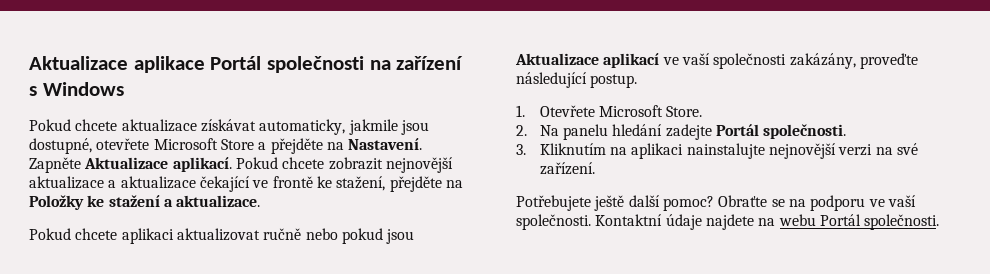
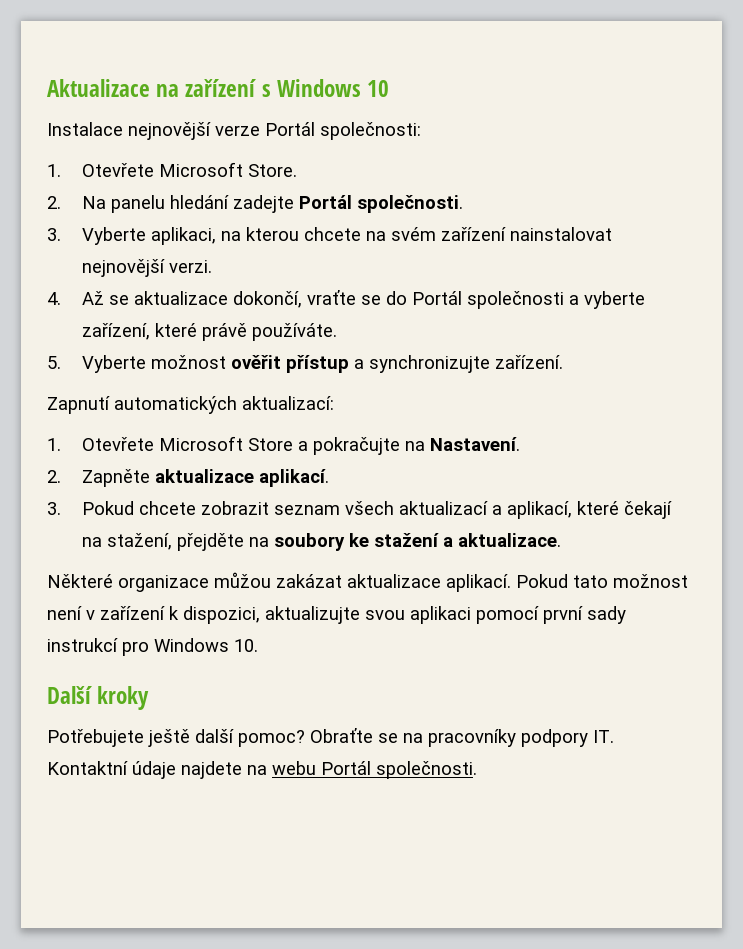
- Aktualizace aplikace Portál společnosti na zařízení s Windows
- Pokud chcete aktualizace získávat automaticky, jakmile jsou dostupné, otevřete Microsoft Store a přejděte na Nastavení. Zapněte Aktualizace aplikací. Pokud chcete zobrazit nejnovější aktualizace a aktualizace čekající ve frontě ke stažení, přejděte na Položky ke stažení a aktualizace.
- Pokud chcete aplikaci aktualizovat ručně nebo pokud jsou Aktualizace aplikací ve vaší společnosti zakázány, proveďte následující postup.
+ Aktualizace na zařízení s Windows 10
+ Instalace nejnovější verze Portál společnosti:
- 3. Kliknutím na aplikaci nainstalujte nejnovější verzi na své zařízení.
+ 3. Vyberte aplikaci, na kterou chcete na svém zařízení nainstalovat nejnovější verzi.
+ 4. Až se aktualizace dokončí, vraťte se do Portál společnosti a vyberte zařízení, které právě používáte.
+ 5. Vyberte možnost ověřit přístup a synchronizujte zařízení.
+ Zapnutí automatických aktualizací:
+ 1. Otevřete Microsoft Store a pokračujte na Nastavení.
+ 2. Zapněte aktualizace aplikací.
+ 3. Pokud chcete zobrazit seznam všech aktualizací a aplikací, které čekají na stažení, přejděte na soubory ke stažení a aktualizace.
+ Některé organizace můžou zakázat aktualizace aplikací. Pokud tato možnost není v zařízení k dispozici, aktualizujte svou aplikaci pomocí první sady instrukcí pro Windows 10.
+ Další kroky
- Obraťte se na podporu ve vaší společnosti. Kontaktní údaje najdete na webu Portál společnosti.
+ Obraťte se na pracovníky podpory IT. Kontaktní údaje najdete na webu Portál společnosti.

